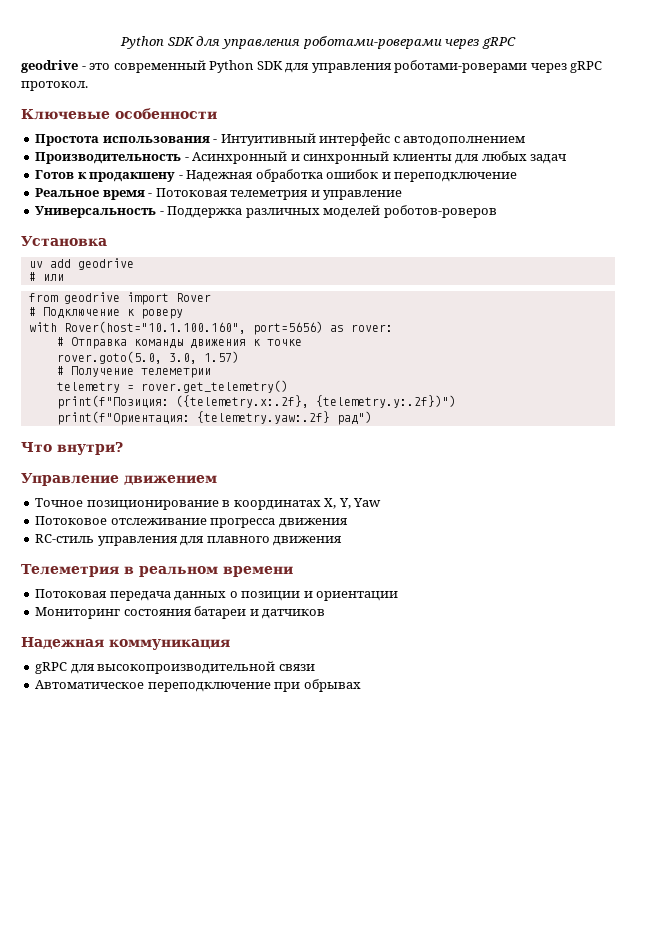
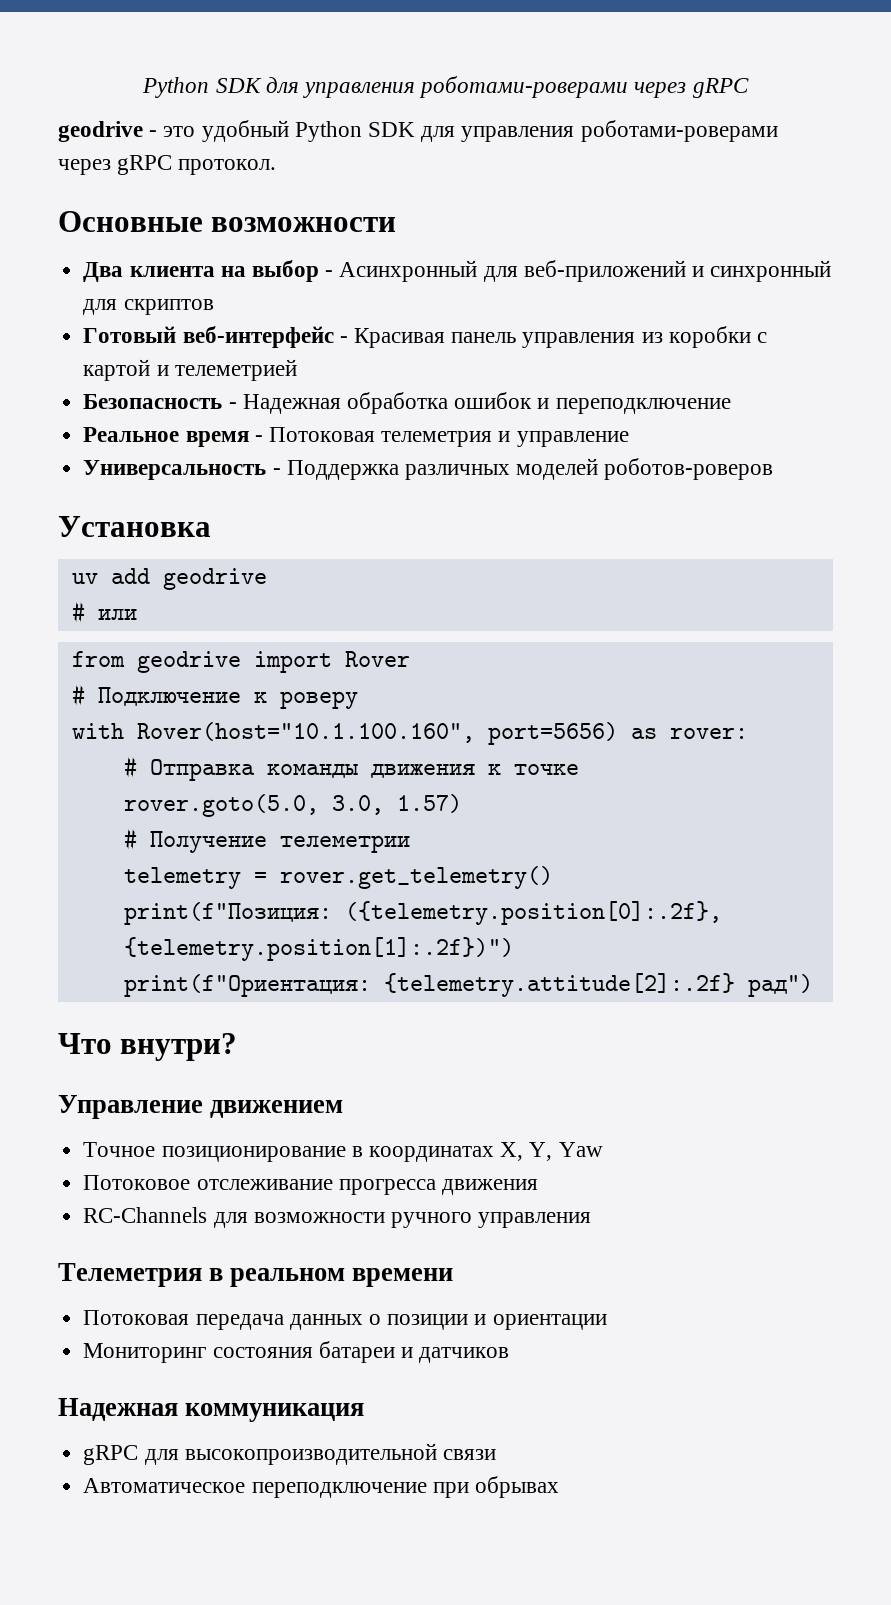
- geodrive - это современный Python SDK для управления роботами-роверами через gRPC протокол.
+ geodrive - это удобный Python SDK для управления роботами-роверами через gRPC протокол.
- Ключевые особенности
- Простота использования - Интуитивный интерфейс с автодополнением
- Производительность - Асинхронный и синхронный клиенты для любых задач
- Готов к продакшену - Надежная обработка ошибок и переподключение
+ Основные возможности
+ Два клиента на выбор - Асинхронный для веб-приложений и синхронный для скриптов
+ Готовый веб-интерфейс - Красивая панель управления из коробки с картой и телеметрией
+ Безопасность - Надежная обработка ошибок и переподключение
- print(f"Позиция: ({telemetry.x:.2f}, {telemetry.y:.2f})")
+ print(f"Позиция: ({telemetry.position[0]:.2f}, {telemetry.position[1]:.2f})")
- print(f"Ориентация: {telemetry.yaw:.2f} рад")
+ print(f"Ориентация: {telemetry.attitude[2]:.2f} рад")
- RC-стиль управления для плавного движения
+ RC-Channels для возможности ручного управления

